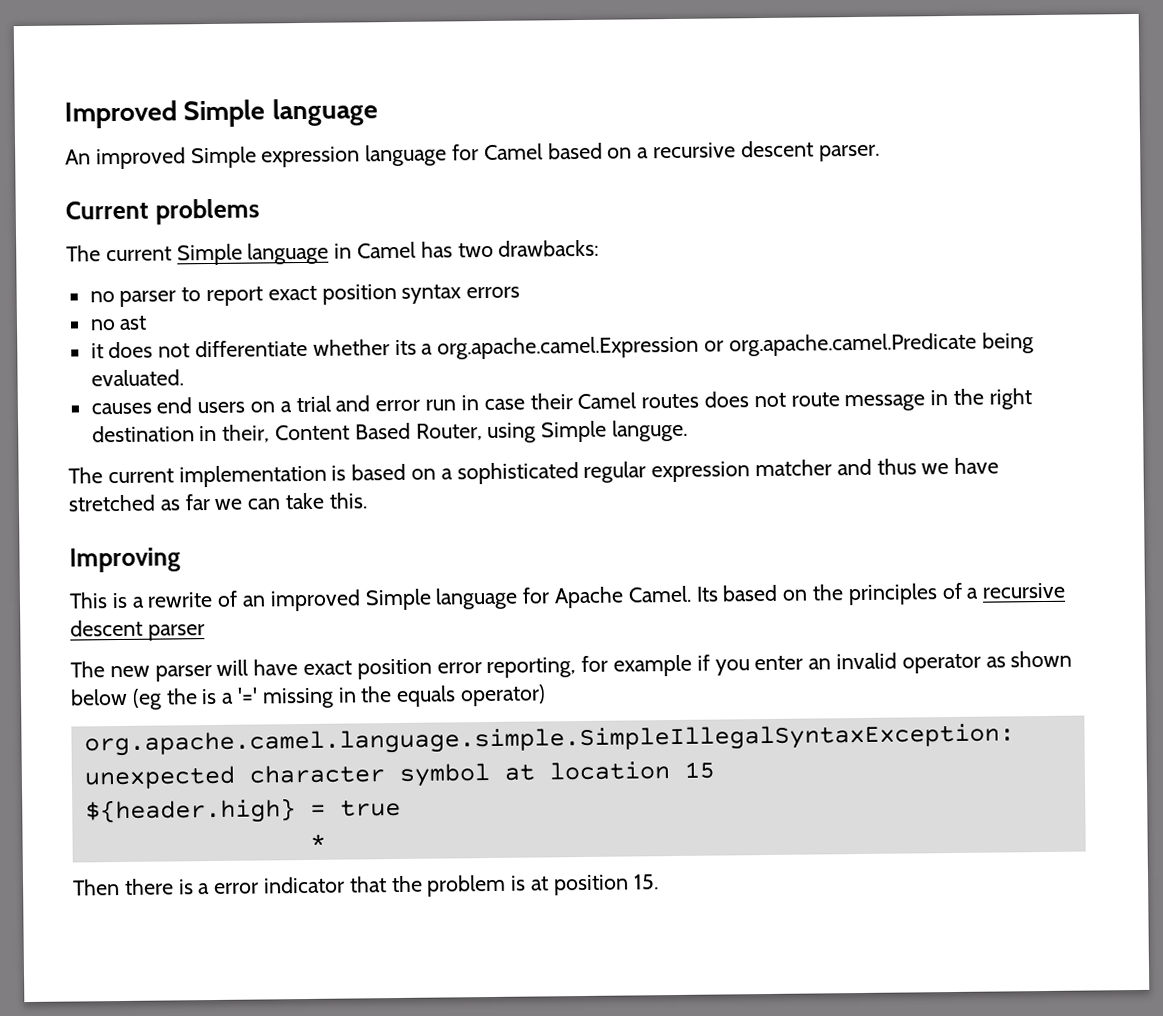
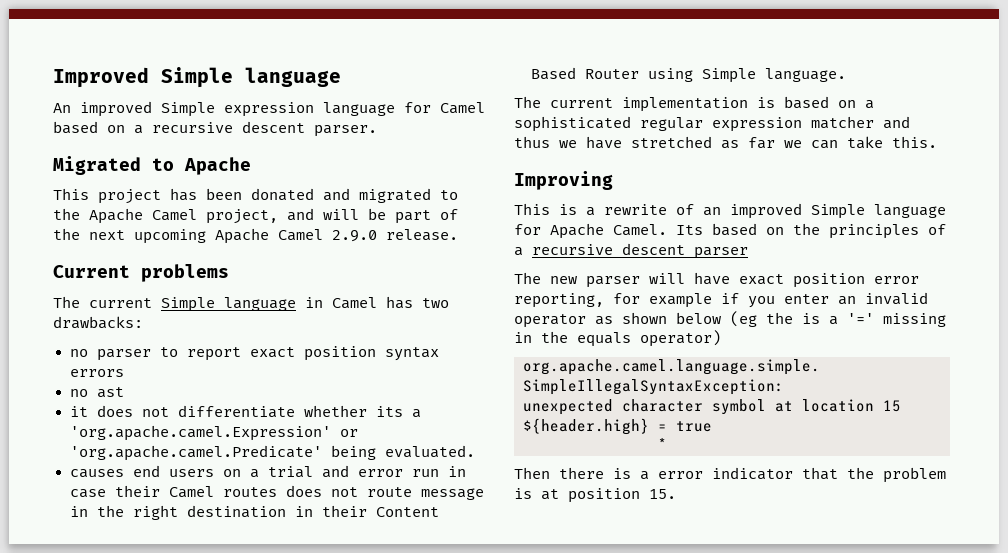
+ Migrated to Apache
+ This project has been donated and migrated to the Apache Camel project, and will be part of the next upcoming Apache Camel 2.9.0 release.
- it does not differentiate whether its a org.apache.camel.Expression or org.apache.camel.Predicate being evaluated.
+ it does not differentiate whether its a 'org.apache.camel.Expression' or 'org.apache.camel.Predicate' being evaluated.
- causes end users on a trial and error run in case their Camel routes does not route message in the right destination in their, Content Based Router, using Simple languge.
+ causes end users on a trial and error run in case their Camel routes does not route message in the right destination in their Content Based Router using Simple language.

